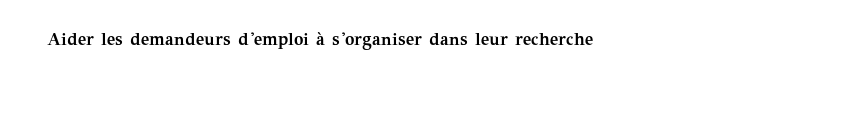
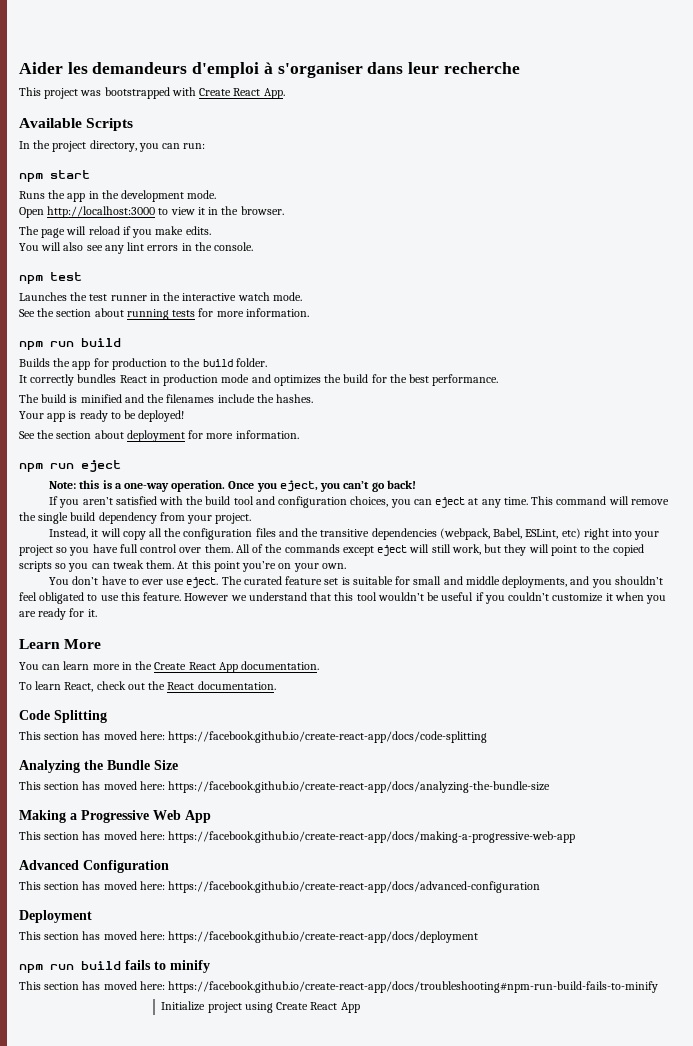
+ This project was bootstrapped with Create React App.
+ Available Scripts
+ In the project directory, you can run:
+ npm start
+ Runs the app in the development mode.
+ Open http://localhost:3000 to view it in the browser.
+ The page will reload if you make edits.
+ You will also see any lint errors in the console.
+ npm test
+ Launches the test runner in the interactive watch mode.
+ See the section about running tests for more information.
+ npm run build
+ Builds the app for production to the build folder.
+ It correctly bundles React in production mode and optimizes the build for the best performance.
+ The build is minified and the filenames include the hashes.
+ Your app is ready to be deployed!
+ See the section about deployment for more information.
+ npm run eject
+ Note: this is a one-way operation. Once you eject, you can’t go back!
+ If you aren’t satisfied with the build tool and configuration choices, you can eject at any time. This command will remove the single build dependency from your project.
+ Instead, it will copy all the configuration files and the transitive dependencies (webpack, Babel, ESLint, etc) right into your project so you have full control over them. All of the commands except eject will still work, but they will point to the copied scripts so you can tweak them. At this point you’re on your own.
+ You don’t have to ever use eject. The curated feature set is suitable for small and middle deployments, and you shouldn’t feel obligated to use this feature. However we understand that this tool wouldn’t be useful if you couldn’t customize it when you are ready for it.
+ Learn More
+ You can learn more in the Create React App documentation.
+ To learn React, check out the React documentation.
+ Code Splitting
+ This section has moved here: https://facebook.github.io/create-react-app/docs/code-splitting
+ Analyzing the Bundle Size
+ This section has moved here: https://facebook.github.io/create-react-app/docs/analyzing-the-bundle-size
+ Making a Progressive Web App
+ This section has moved here: https://facebook.github.io/create-react-app/docs/making-a-progressive-web-app
+ Advanced Configuration
+ This section has moved here: https://facebook.github.io/create-react-app/docs/advanced-configuration
+ Deployment
+ This section has moved here: https://facebook.github.io/create-react-app/docs/deployment
+ npm run build fails to minify
+ This section has moved here: https://facebook.github.io/create-react-app/docs/troubleshooting#npm-run-build-fails-to-minify
+ Initialize project using Create React App

